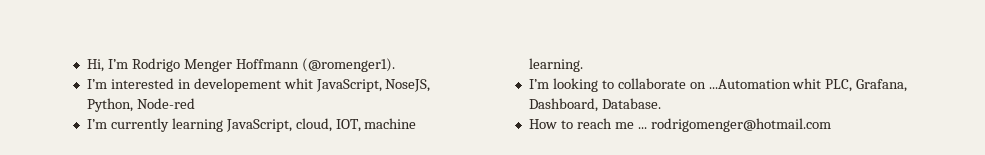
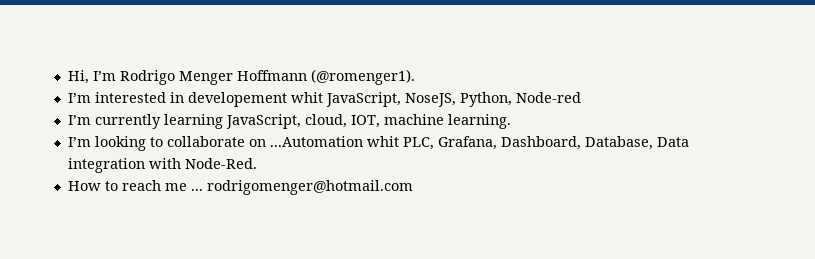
- I’m looking to collaborate on ...Automation whit PLC, Grafana, Dashboard, Database.
+ I’m looking to collaborate on ...Automation whit PLC, Grafana, Dashboard, Database, Data integration with Node-Red.

